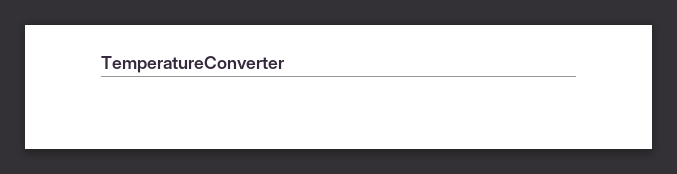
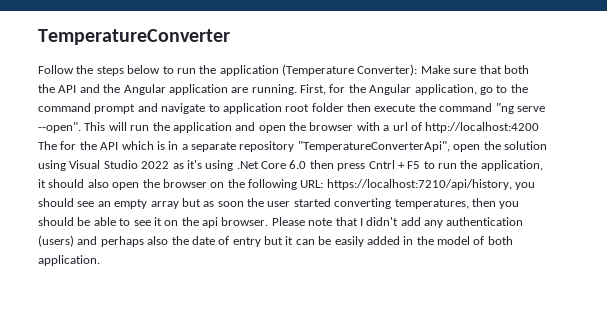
+ Follow the steps below to run the application (Temperature Converter): Make sure that both the API and the Angular application are running. First, for the Angular application, go to the command prompt and navigate to application root folder then execute the command "ng serve --open". This will run the application and open the browser with a url of http://localhost:4200 The for the API which is in a separate repository "TemperatureConverterApi", open the solution using Visual Studio 2022 as it's using .Net Core 6.0 then press Cntrl + F5 to run the application, it should also open the browser on the following URL: https://localhost:7210/api/history, you should see an empty array but as soon the user started converting temperatures, then you should be able to see it on the api browser. Please note that I didn't add any authentication (users) and perhaps also the date of entry but it can be easily added in the model of both application.

